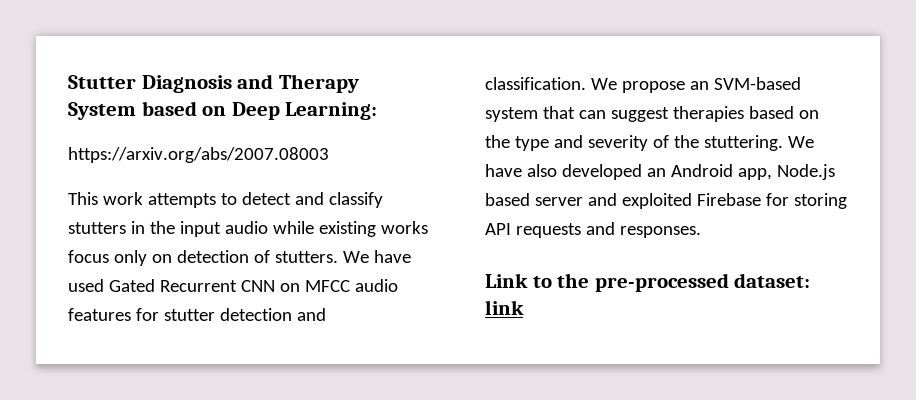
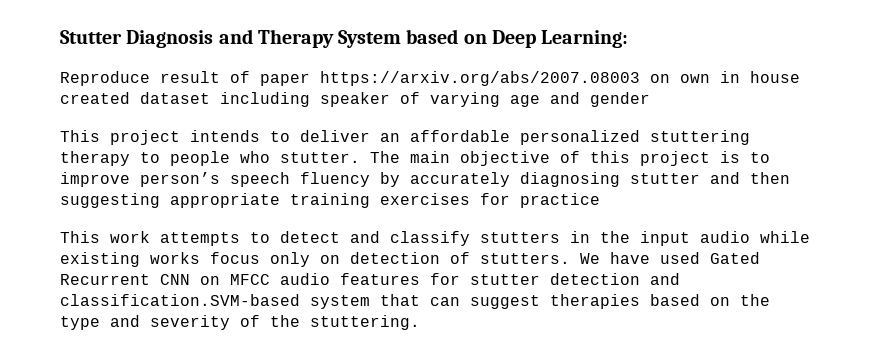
- https://arxiv.org/abs/2007.08003
+ Reproduce result of paper https://arxiv.org/abs/2007.08003 on own in house created dataset including speaker of varying age and gender
+ This project intends to deliver an affordable personalized stuttering therapy to people who stutter. The main objective of this project is to improve person’s speech fluency by accurately diagnosing stutter and then suggesting appropriate training exercises for practice
- We have used Gated Recurrent CNN on MFCC audio features for stutter detection and classification. We propose an SVM-based system that can suggest therapies based on the type and severity of the stuttering. We have also developed an Android app, Node.js based server and exploited Firebase for storing API requests and responses.
- Link to the pre-processed dataset: link
+ We have used Gated Recurrent CNN on MFCC audio features for stutter detection and classification.SVM-based system that can suggest therapies based on the type and severity of the stuttering.

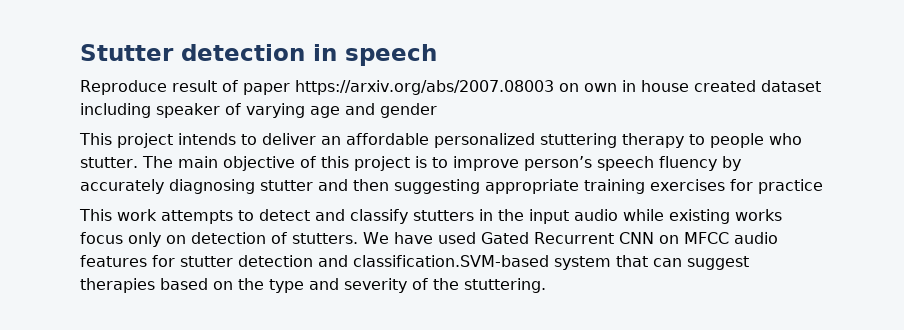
- Stutter Diagnosis and Therapy System based on Deep Learning:
+ Stutter detection in speech

